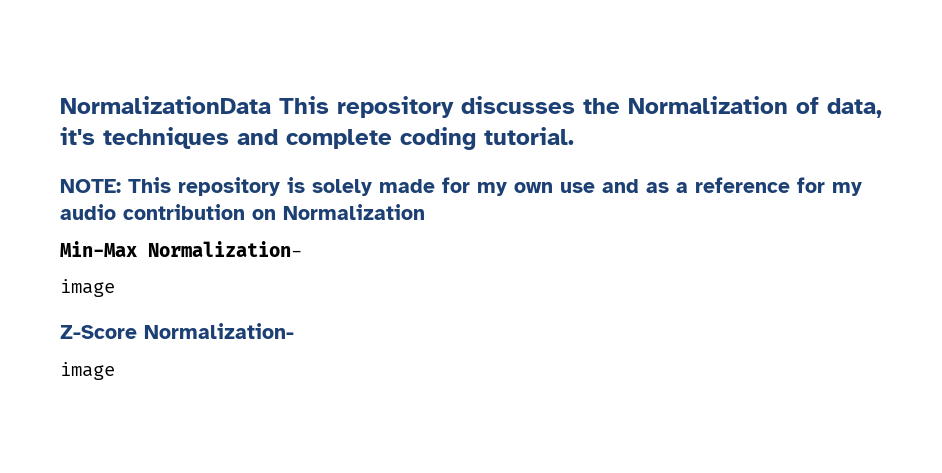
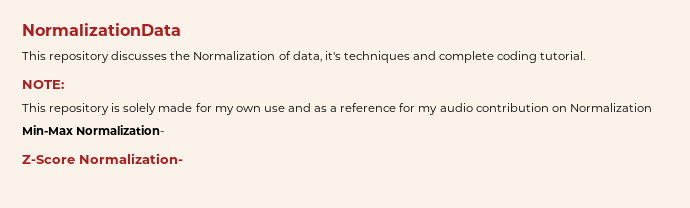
- NormalizationData This repository discusses the Normalization of data, it's techniques and complete coding tutorial.
+ NormalizationData
+ This repository discusses the Normalization of data, it's techniques and complete coding tutorial.
- NOTE: This repository is solely made for my own use and as a reference for my audio contribution on Normalization
+ NOTE:
+ This repository is solely made for my own use and as a reference for my audio contribution on Normalization
  Min-Max Normalization-
- image
  Z-Score Normalization-
- image

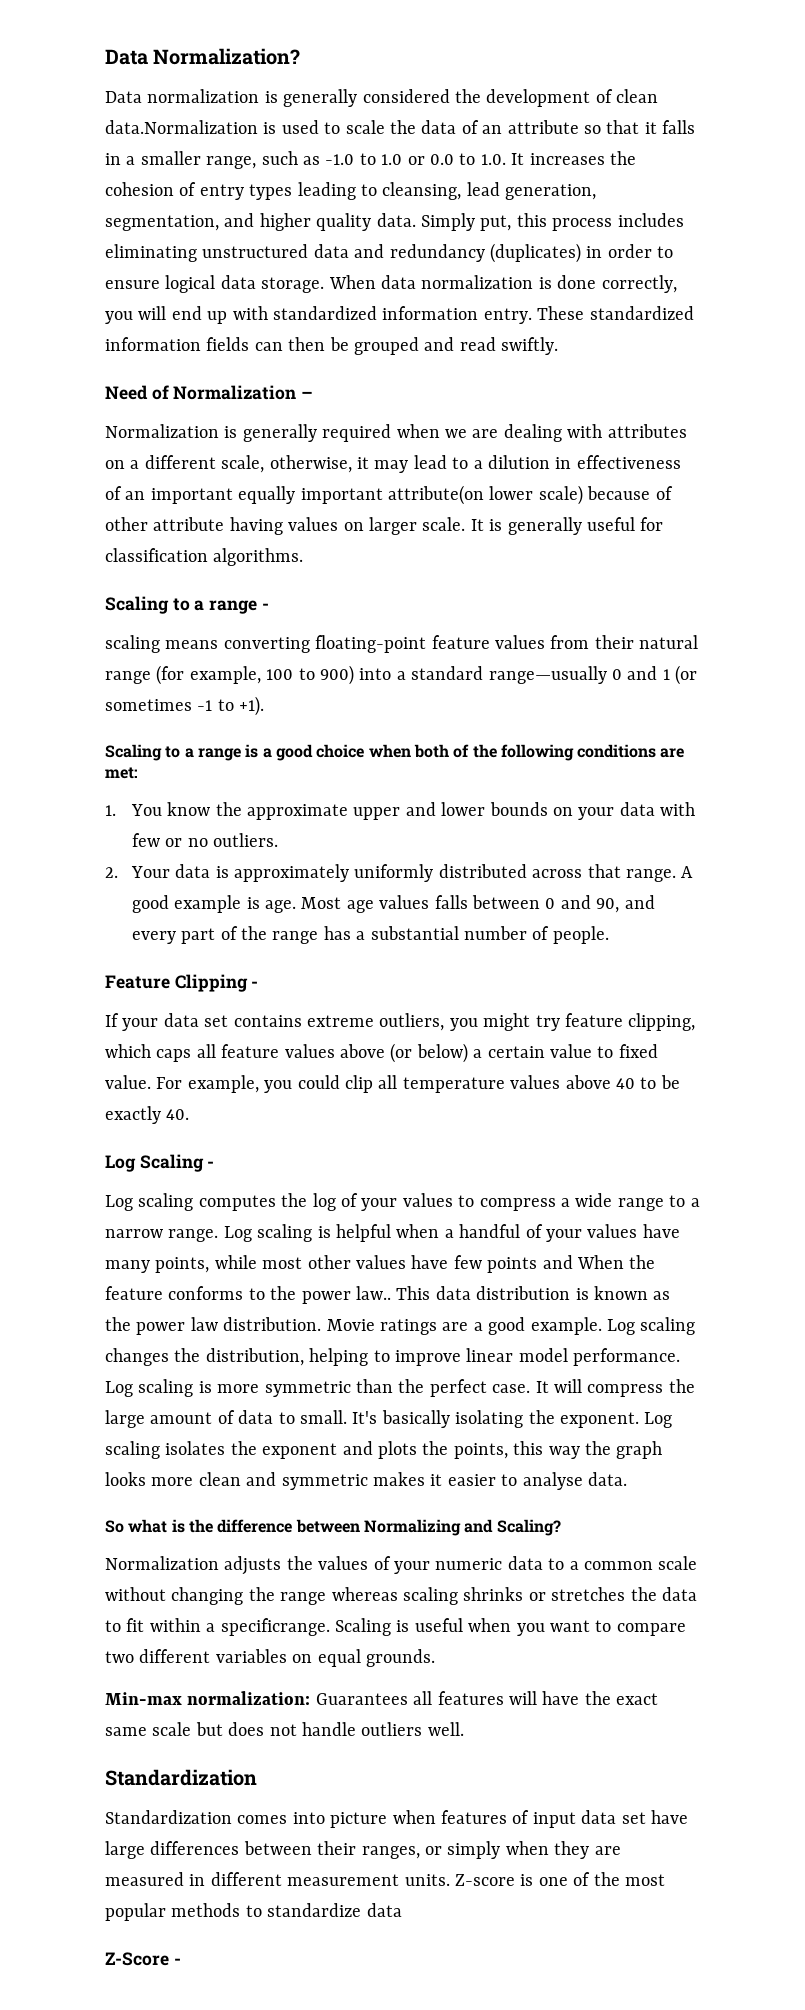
- NormalizationData
- This repository discusses the Normalization of data, it's techniques and complete coding tutorial.
- NOTE:
- This repository is solely made for my own use and as a reference for my audio contribution on Normalization
- Min-Max Normalization-
+ Data Normalization?
+ Data normalization is generally considered the development of clean data.Normalization is used to scale the data of an attribute so that it falls in a smaller range, such as -1.0 to 1.0 or 0.0 to 1.0. It increases the cohesion of entry types leading to cleansing, lead generation, segmentation, and higher quality data. Simply put, this process includes eliminating unstructured data and redundancy (duplicates) in order to ensure logical data storage. When data normalization is done correctly, you will end up with standardized information entry. These standardized information fields can then be grouped and read swiftly.
+ Need of Normalization –
+ Normalization is generally required when we are dealing with attributes on a different scale, otherwise, it may lead to a dilution in effectiveness of an important equally important attribute(on lower scale) because of other attribute having values on larger scale. It is generally useful for classification algorithms.
+ Scaling to a range -
+ scaling means converting floating-point feature values from their natural range (for example, 100 to 900) into a standard range—usually 0 and 1 (or sometimes -1 to +1).
+ Scaling to a range is a good choice when both of the following conditions are met:
+ 1. You know the approximate upper and lower bounds on your data with few or no outliers.
+ 2. Your data is approximately uniformly distributed across that range. A good example is age. Most age values falls between 0 and 90, and every part of the range has a substantial number of people.
+ Feature Clipping -
+ If your data set contains extreme outliers, you might try feature clipping, which caps all feature values above (or below) a certain value to fixed value. For example, you could clip all temperature values above 40 to be exactly 40.
+ Log Scaling -
+ Log scaling computes the log of your values to compress a wide range to a narrow range. Log scaling is helpful when a handful of your values have many points, while most other values have few points and When the feature conforms to the power law.. This data distribution is known as the power law distribution. Movie ratings are a good example. Log scaling changes the distribution, helping to improve linear model performance. Log scaling is more symmetric than the perfect case. It will compress the large amount of data to small. It's basically isolating the exponent. Log scaling isolates the exponent and plots the points, this way the graph looks more clean and symmetric makes it easier to analyse data.
+ So what is the difference between Normalizing and Scaling?
+ Normalization adjusts the values of your numeric data to a common scale without changing the range whereas scaling shrinks or stretches the data to fit within a specificrange. Scaling is useful when you want to compare two different variables on equal grounds.
+ Min-max normalization: Guarantees all features will have the exact same scale but does not handle outliers well.
+ Standardization
+ Standardization comes into picture when features of input data set have large differences between their ranges, or simply when they are measured in different measurement units. Z-score is one of the most popular methods to standardize data
- Z-Score Normalization-
+ Z-Score -

